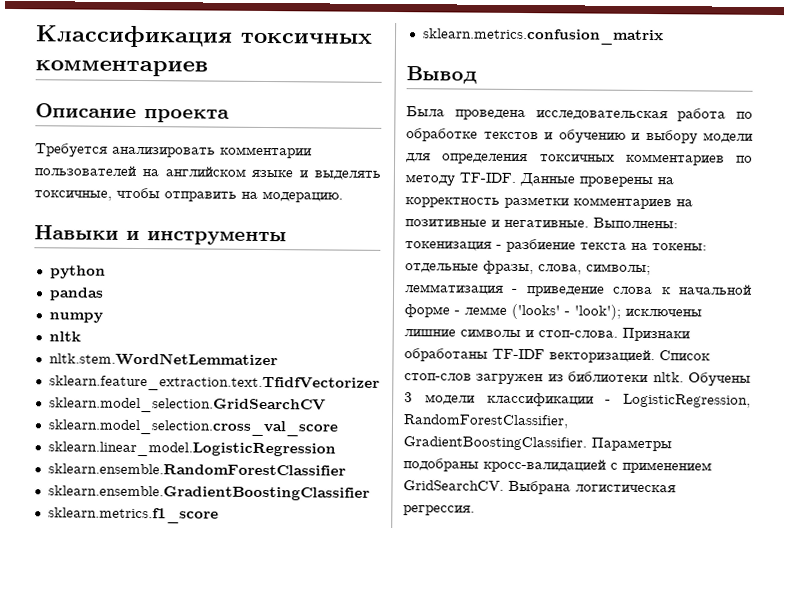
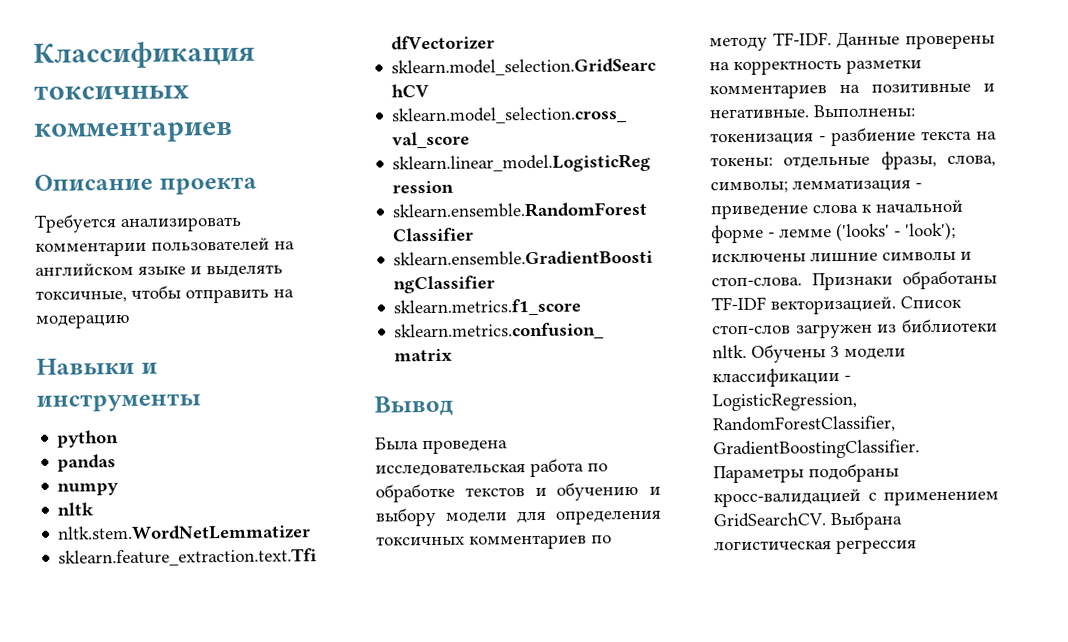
- Требуется анализировать комментарии пользователей на английском языке и выделять токсичные, чтобы отправить на модерацию.
+ Требуется анализировать комментарии пользователей на английском языке и выделять токсичные, чтобы отправить на модерацию
- Выбрана логистическая регрессия.
+ Выбрана логистическая регрессия

